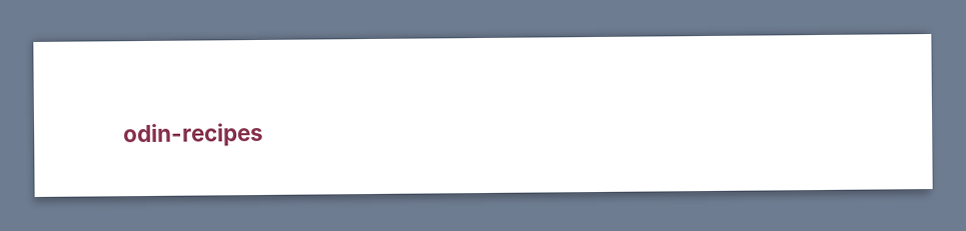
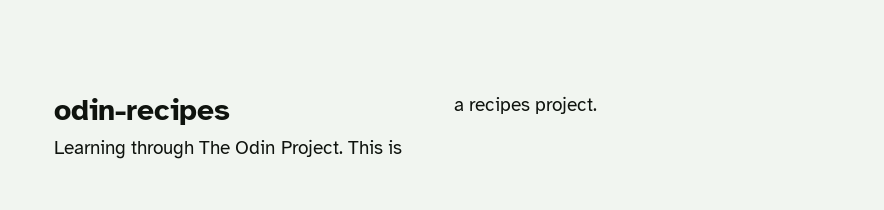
+ Learning through The Odin Project. This is a recipes project.

